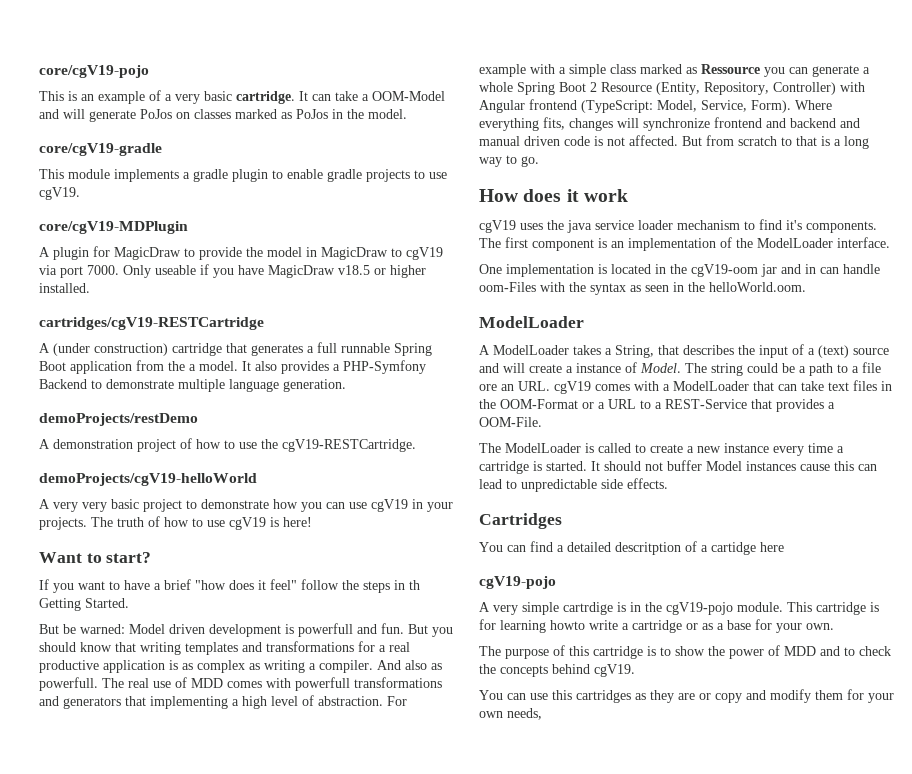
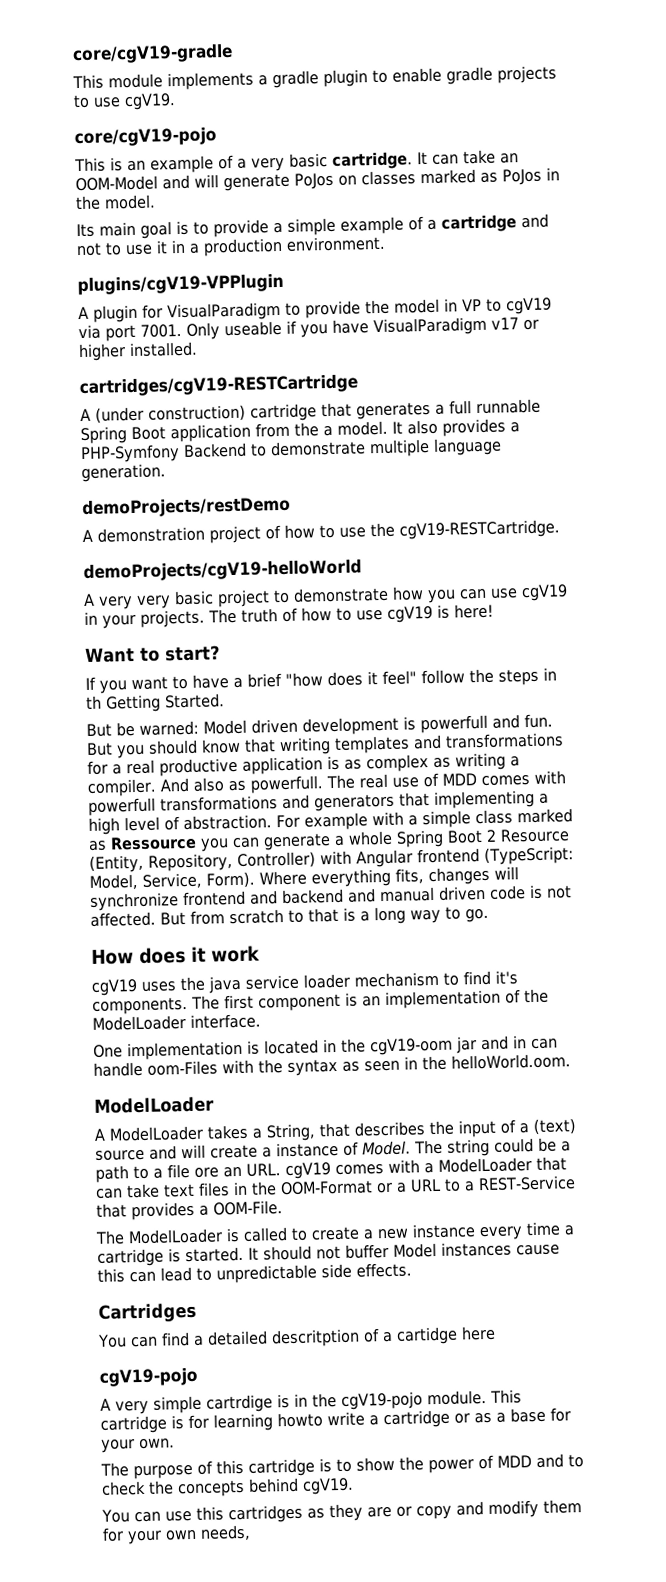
- core/cgV19-pojo
- This is an example of a very basic cartridge. It can take a OOM-Model and will generate PoJos on classes marked as PoJos in the model.
- core/cgV19-MDPlugin
+ core/cgV19-pojo
+ This is an example of a very basic cartridge. It can take an OOM-Model and will generate PoJos on classes marked as PoJos in the model.
+ Its main goal is to provide a simple example of a cartridge and not to use it in a production environment.
+ plugins/cgV19-VPPlugin
- A plugin for MagicDraw to provide the model in MagicDraw to cgV19 via port 7000.
+ A plugin for VisualParadigm to provide the model in VP to cgV19 via port 7001.
- Only useable if you have MagicDraw v18.5 or higher installed.
+ Only useable if you have VisualParadigm v17 or higher installed.

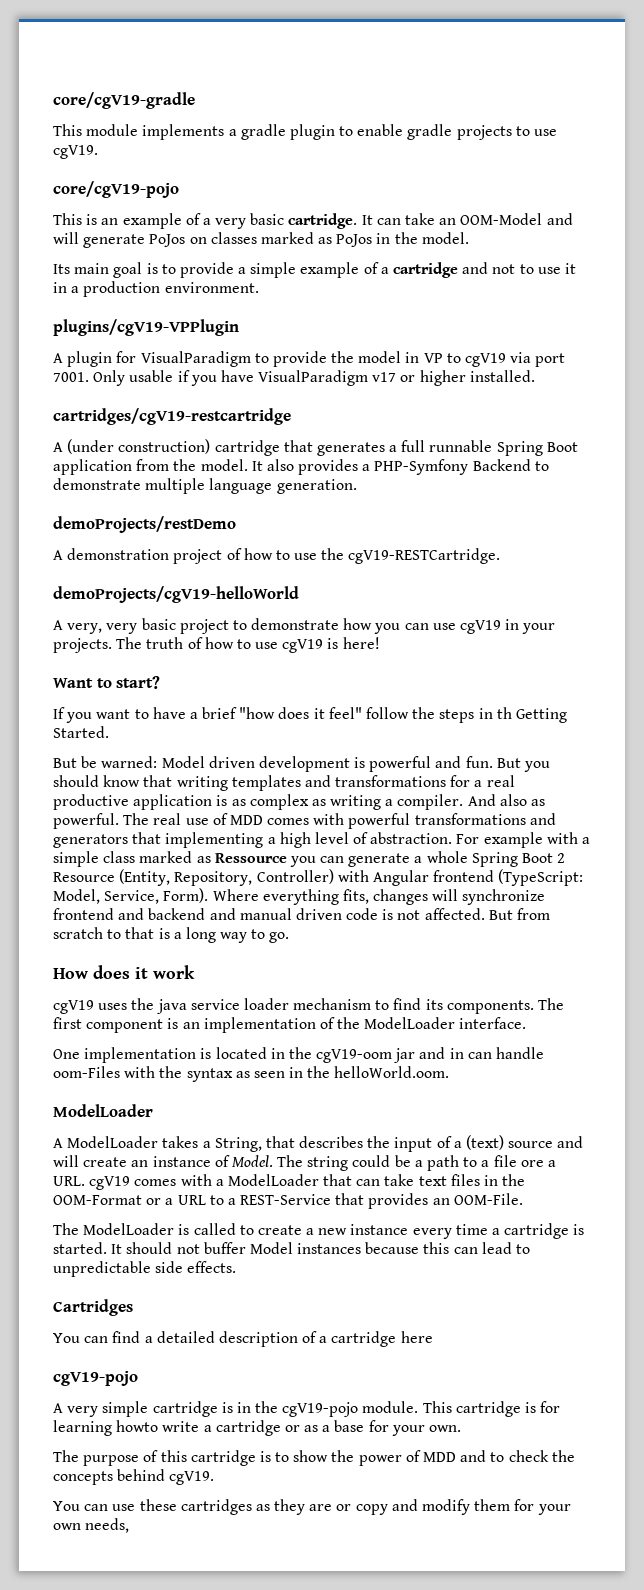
- Only useable if you have VisualParadigm v17 or higher installed.
+ Only usable if you have VisualParadigm v17 or higher installed.
- cartridges/cgV19-RESTCartridge
+ cartridges/cgV19-restcartridge
- A (under construction) cartridge that generates a full runnable Spring Boot application from the a model.
+ A (under construction) cartridge that generates a full runnable Spring Boot application from the model.
- A very very basic project to demonstrate how you can use cgV19 in your projects.
+ A very, very basic project to demonstrate how you can use cgV19 in your projects.
- But be warned: Model driven development is powerfull and fun.
+ But be warned: Model driven development is powerful and fun.
- And also as powerfull.
+ And also as powerful.
- The real use of MDD comes with powerfull transformations and generators that implementing a high level of abstraction.
+ The real use of MDD comes with powerful transformations and generators that implementing a high level of abstraction.
- cgV19 uses the java service loader mechanism to find it's components.
+ cgV19 uses the java service loader mechanism to find its components.
- A ModelLoader takes a String, that describes the input of a (text) source and will create a instance of Model.
+ A ModelLoader takes a String, that describes the input of a (text) source and will create an instance of Model.
- The string could be a path to a file ore an URL. cgV19 comes with a ModelLoader that can take text files in the OOM-Format or a URL to a REST-Service that provides a OOM-File.
+ The string could be a path to a file ore a URL. cgV19 comes with a ModelLoader that can take text files in the OOM-Format or a URL to a REST-Service that provides an OOM-File.
- It should not buffer Model instances cause this can lead to unpredictable side effects.
+ It should not buffer Model instances because this can lead to unpredictable side effects.
- You can find a detailed descritption of a cartidge here
+ You can find a detailed description of a cartridge here
- A very simple cartrdige is in the cgV19-pojo module.
+ A very simple cartridge is in the cgV19-pojo module.
- You can use this cartridges as they are or copy and modify them for your own needs,
+ You can use these cartridges as they are or copy and modify them for your own needs,

